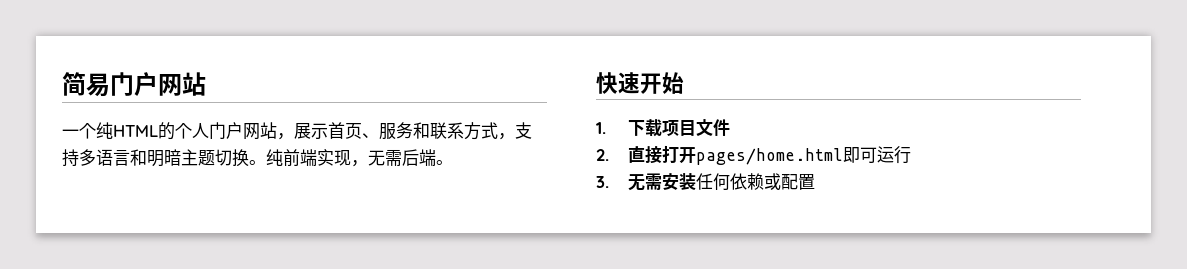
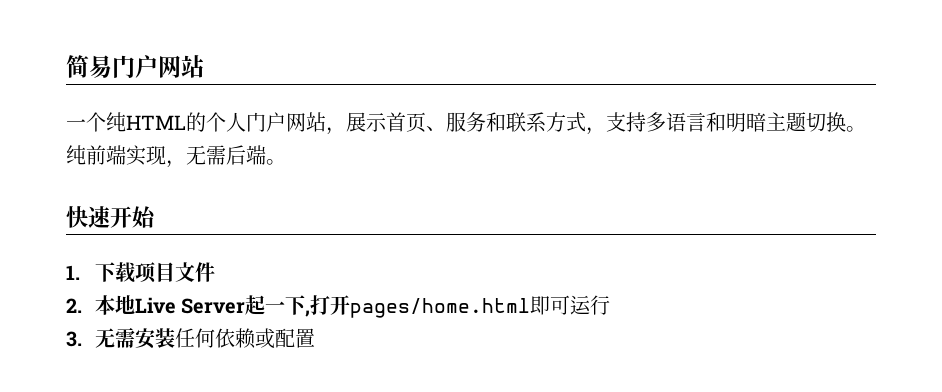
- 2.直接打开pages/home.html即可运行
+ 2.本地Live Server起一下,打开pages/home.html即可运行

